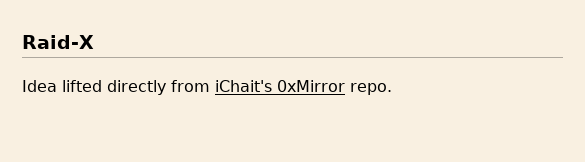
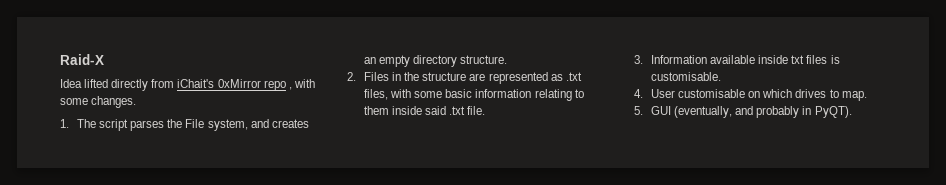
- Idea lifted directly from iChait's 0xMirror repo.
+ Idea lifted directly from iChait's 0xMirror repo , with some changes.
+ 1. The script parses the File system, and creates an empty directory structure.
+ 2. Files in the structure are represented as .txt files, with some basic information relating to them inside said .txt file.
+ 3. Information available inside txt files is customisable.
+ 4. User customisable on which drives to map.
+ 5. GUI (eventually, and probably in PyQT).

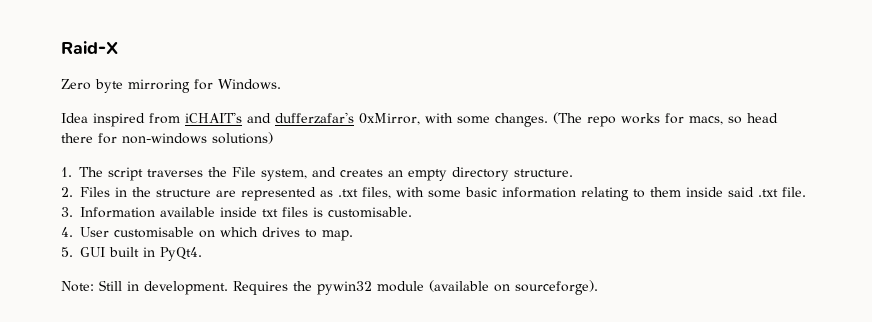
- Idea lifted directly from iChait's 0xMirror repo , with some changes.
+ Zero byte mirroring for Windows.
+ Idea inspired from iCHAIT's and dufferzafar's 0xMirror, with some changes. (The repo works for macs, so head there for non-windows solutions)
- 1. The script parses the File system, and creates an empty directory structure.
+ 1. The script traverses the File system, and creates an empty directory structure.
- 5. GUI (eventually, and probably in PyQT).
+ 5. GUI built in PyQt4.
+ Note: Still in development. Requires the pywin32 module (available on sourceforge).

